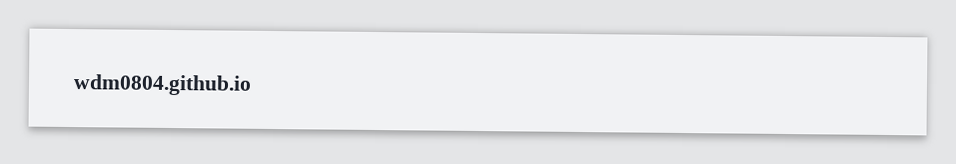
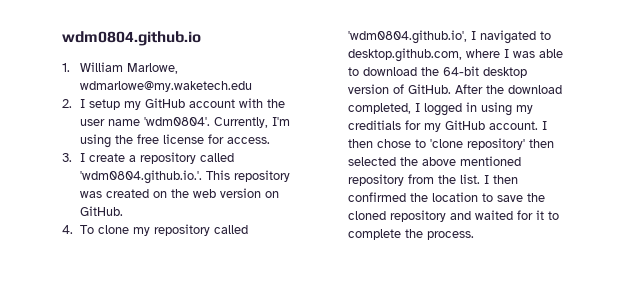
+ 1. William Marlowe, wdmarlowe@my.waketech.edu
+ 2. I setup my GitHub account with the user name 'wdm0804'. Currently, I'm using the free license for access.
+ 3. I create a repository called 'wdm0804.github.io.'. This repository was created on the web version on GitHub.
+ 4. To clone my repository called 'wdm0804.github.io', I navigated to desktop.github.com, where I was able to download the 64-bit desktop version of GitHub. After the download completed, I logged in using my creditials for my GitHub account. I then chose to 'clone repository' then selected the above mentioned repository from the list. I then confirmed the location to save the cloned repository and waited for it to complete the process.

